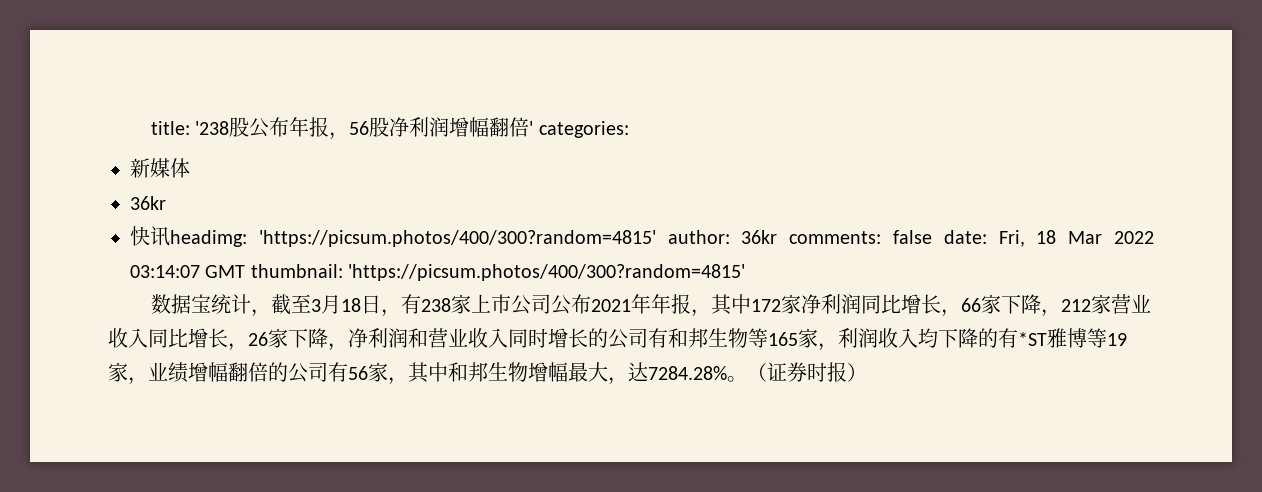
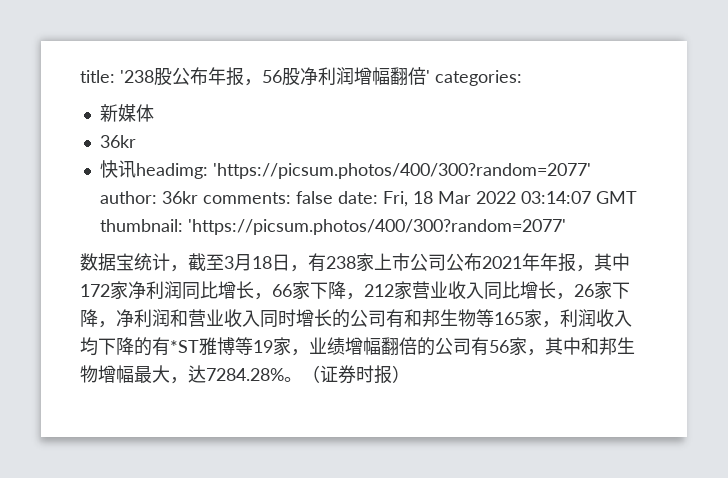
- 快讯headimg: 'https://picsum.photos/400/300?random=4815' author: 36kr comments: false date: Fri, 18 Mar 2022 03:14:07 GMT thumbnail: 'https://picsum.photos/400/300?random=4815'
+ 快讯headimg: 'https://picsum.photos/400/300?random=2077' author: 36kr comments: false date: Fri, 18 Mar 2022 03:14:07 GMT thumbnail: 'https://picsum.photos/400/300?random=2077'

